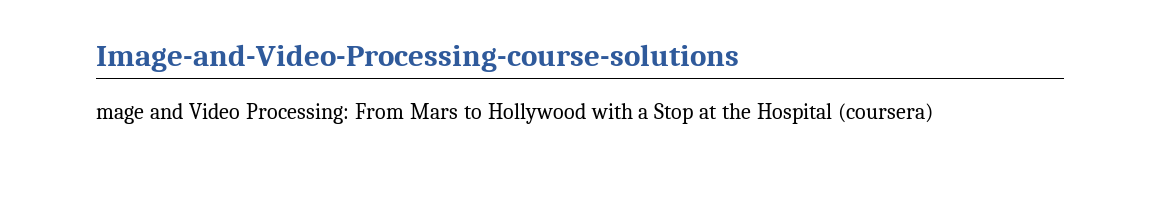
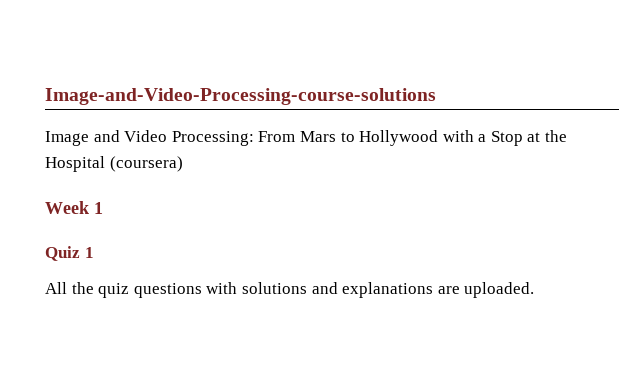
- mage and Video Processing: From Mars to Hollywood with a Stop at the Hospital (coursera)
+ Image and Video Processing: From Mars to Hollywood with a Stop at the Hospital (coursera)
+ Week 1
+ Quiz 1
+ All the quiz questions with solutions and explanations are uploaded.

